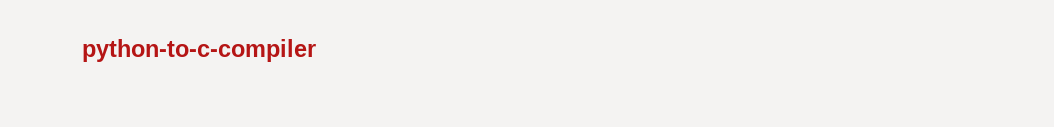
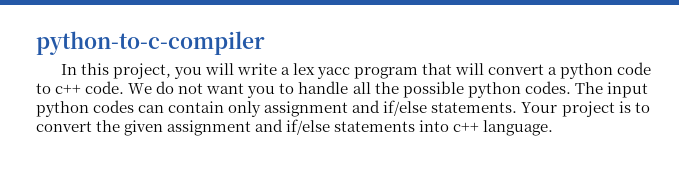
+ In this project, you will write a lex yacc program that will convert a python code to c++ code. We do not want you to handle all the possible python codes. The input python codes can contain only assignment and if/else statements. Your project is to convert the given assignment and if/else statements into c++ language.

